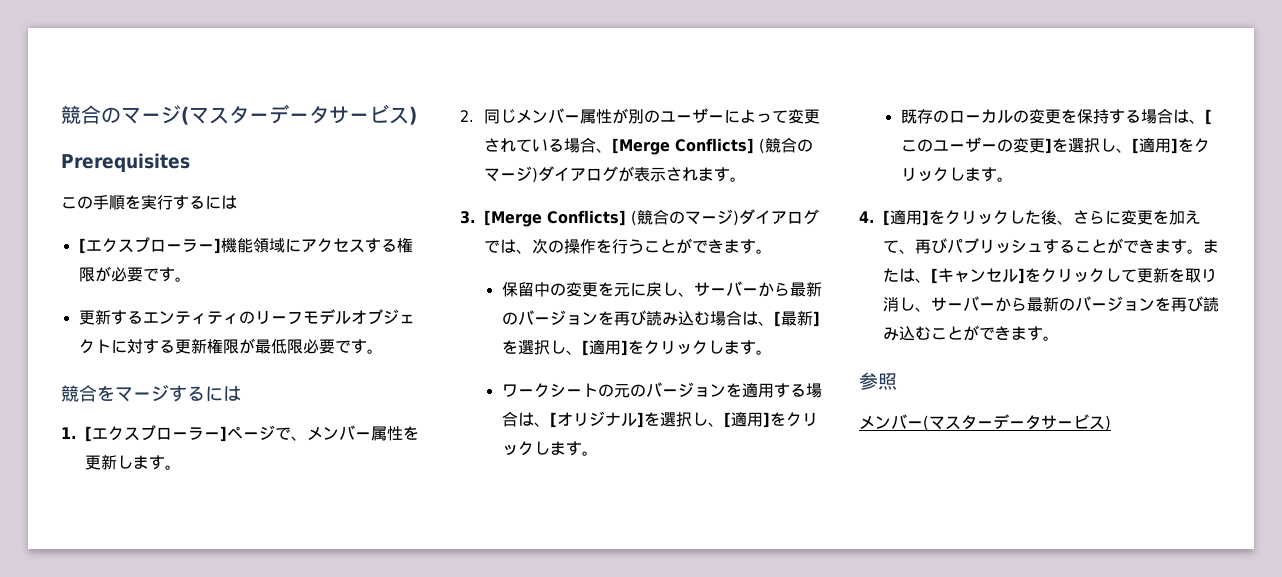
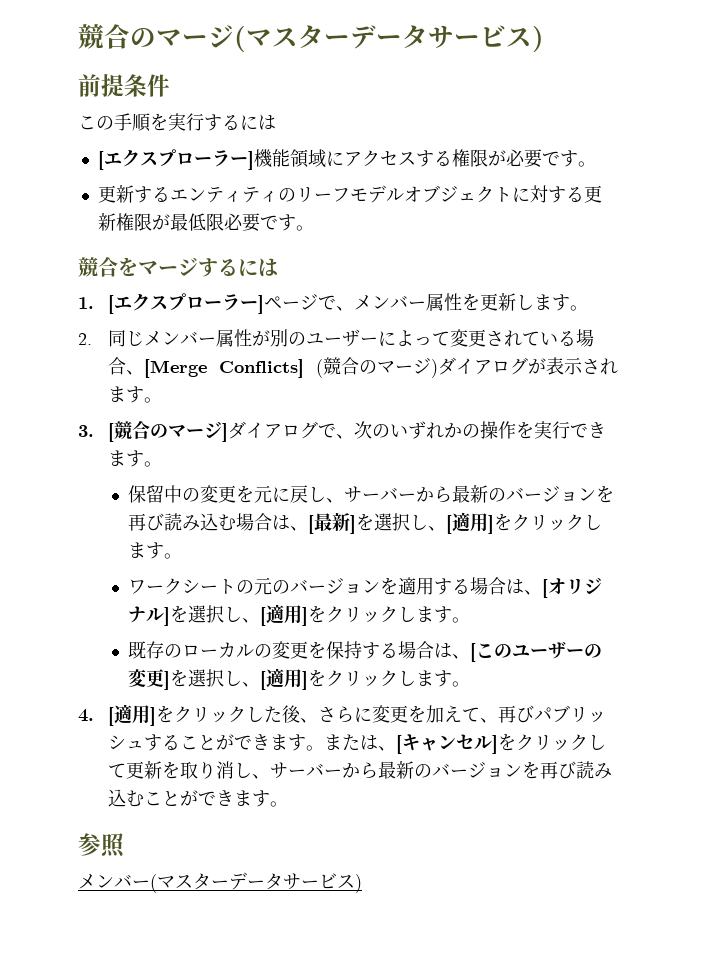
- Prerequisites
+ 前提条件
- 3. [Merge Conflicts] (競合のマージ)ダイアログでは、次の操作を行うことができます。
+ 3. [競合のマージ]ダイアログで、次のいずれかの操作を実行できます。

